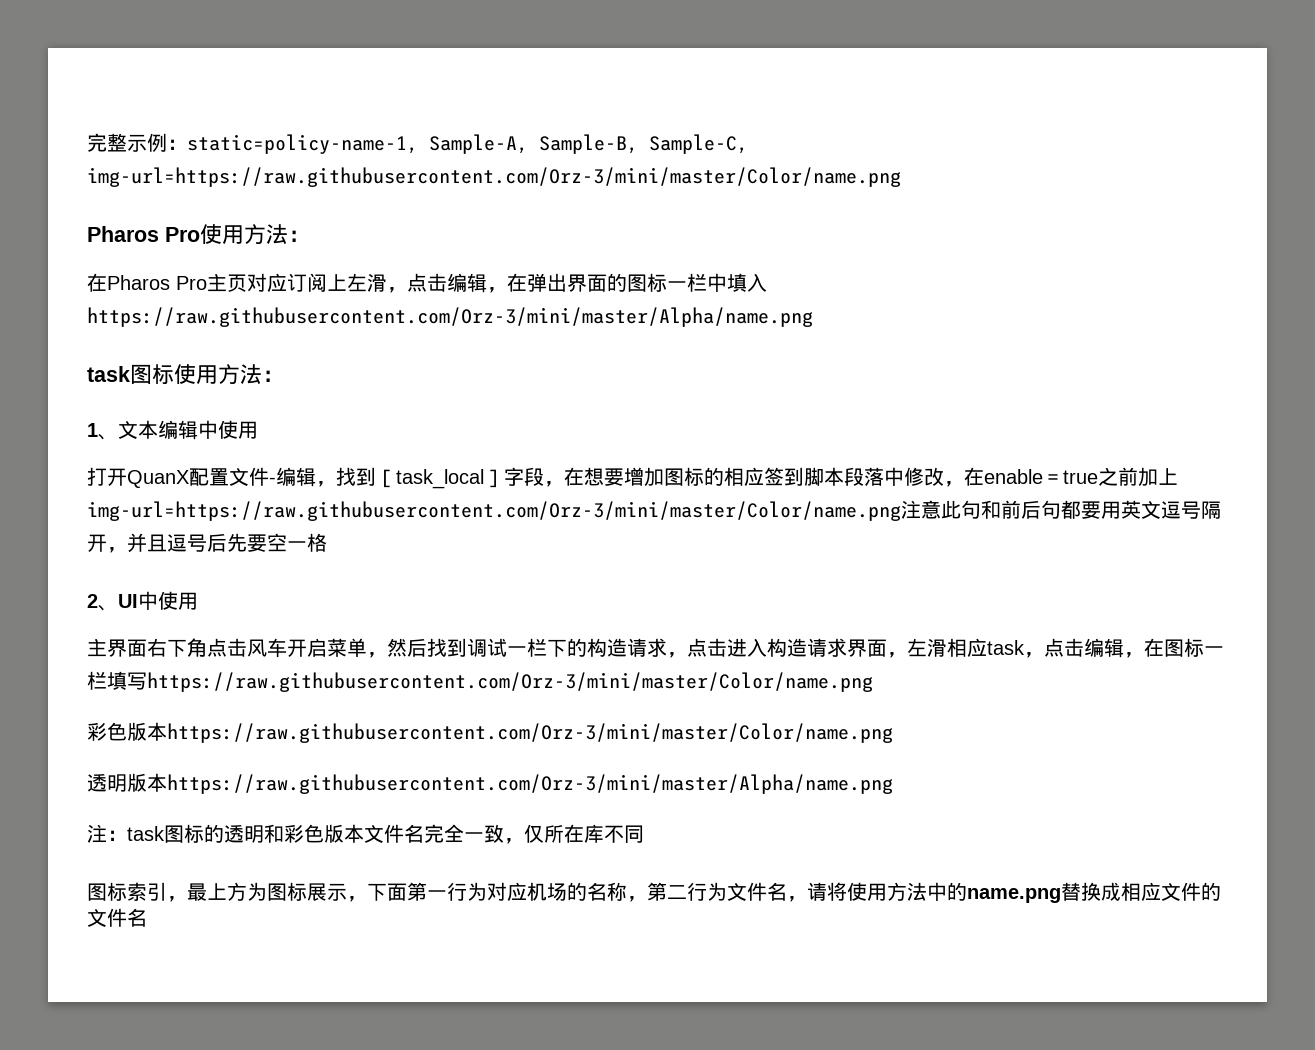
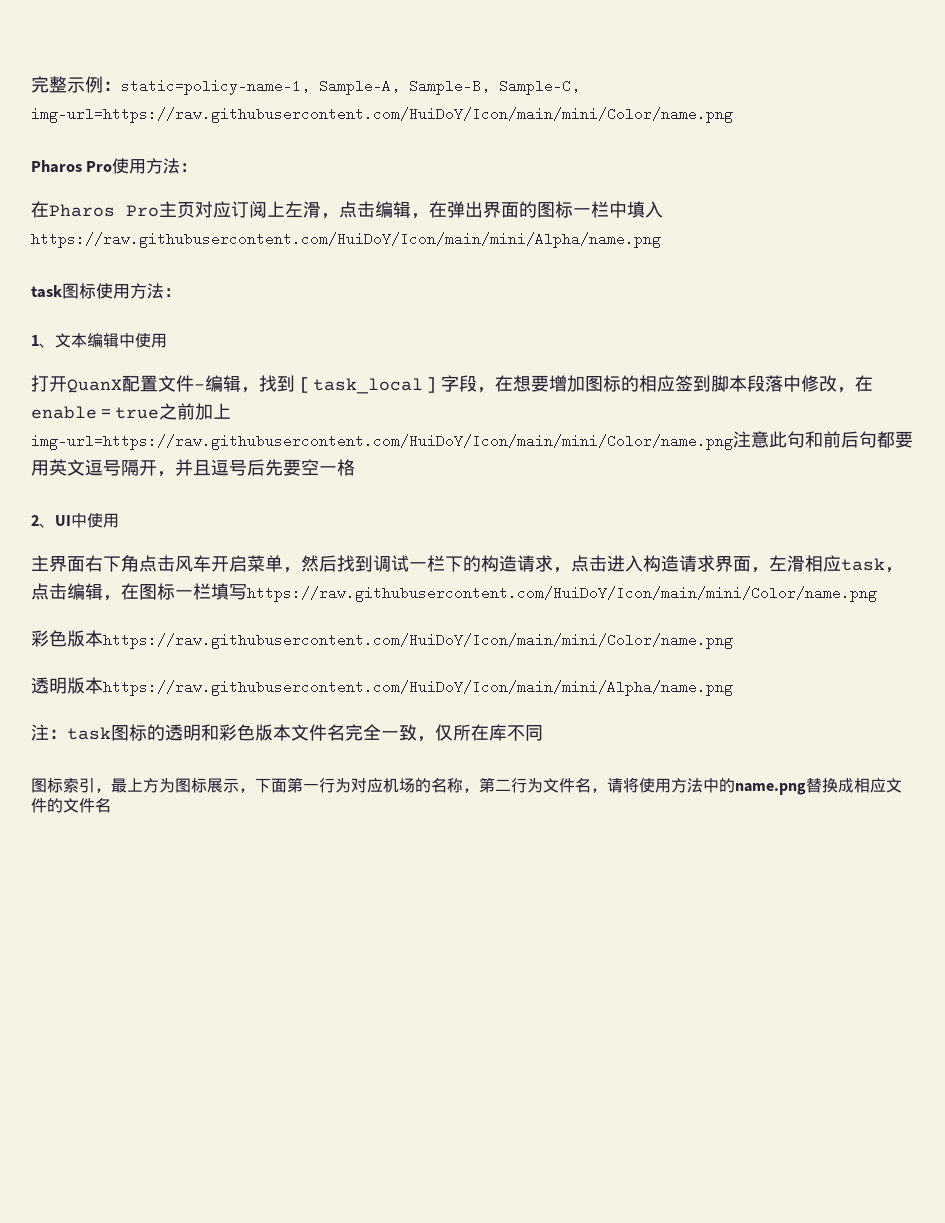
- 完整示例：static=policy-name-1, Sample-A, Sample-B, Sample-C, img-url=https://raw.githubusercontent.com/Orz-3/mini/master/Color/name.png
+ 完整示例：static=policy-name-1, Sample-A, Sample-B, Sample-C, img-url=https://raw.githubusercontent.com/HuiDoY/Icon/main/mini/Color/name.png
- 在Pharos Pro主页对应订阅上左滑，点击编辑，在弹出界面的图标一栏中填入https://raw.githubusercontent.com/Orz-3/mini/master/Alpha/name.png
+ 在Pharos Pro主页对应订阅上左滑，点击编辑，在弹出界面的图标一栏中填入https://raw.githubusercontent.com/HuiDoY/Icon/main/mini/Alpha/name.png
- 打开QuanX配置文件-编辑，找到［task_local］字段，在想要增加图标的相应签到脚本段落中修改，在enable＝true之前加上img-url=https://raw.githubusercontent.com/Orz-3/mini/master/Color/name.png注意此句和前后句都要用英文逗号隔开，并且逗号后先要空一格
+ 打开QuanX配置文件-编辑，找到［task_local］字段，在想要增加图标的相应签到脚本段落中修改，在enable＝true之前加上img-url=https://raw.githubusercontent.com/HuiDoY/Icon/main/mini/Color/name.png注意此句和前后句都要用英文逗号隔开，并且逗号后先要空一格
- 主界面右下角点击风车开启菜单，然后找到调试一栏下的构造请求，点击进入构造请求界面，左滑相应task，点击编辑，在图标一栏填写https://raw.githubusercontent.com/Orz-3/mini/master/Color/name.png
- 彩色版本https://raw.githubusercontent.com/Orz-3/mini/master/Color/name.png
+ 主界面右下角点击风车开启菜单，然后找到调试一栏下的构造请求，点击进入构造请求界面，左滑相应task，点击编辑，在图标一栏填写https://raw.githubusercontent.com/HuiDoY/Icon/main/mini/Color/name.png
+ 彩色版本https://raw.githubusercontent.com/HuiDoY/Icon/main/mini/Color/name.png
- 透明版本https://raw.githubusercontent.com/Orz-3/mini/master/Alpha/name.png
+ 透明版本https://raw.githubusercontent.com/HuiDoY/Icon/main/mini/Alpha/name.png

